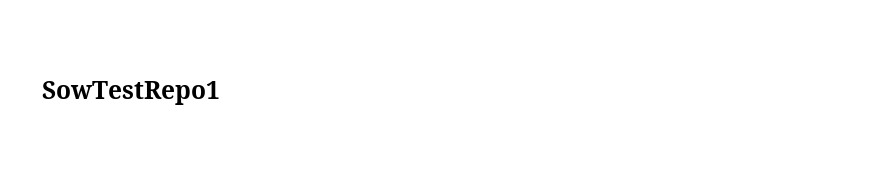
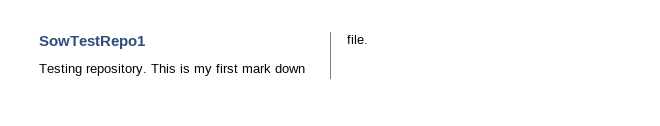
+ Testing repository. This is my first mark down file.

